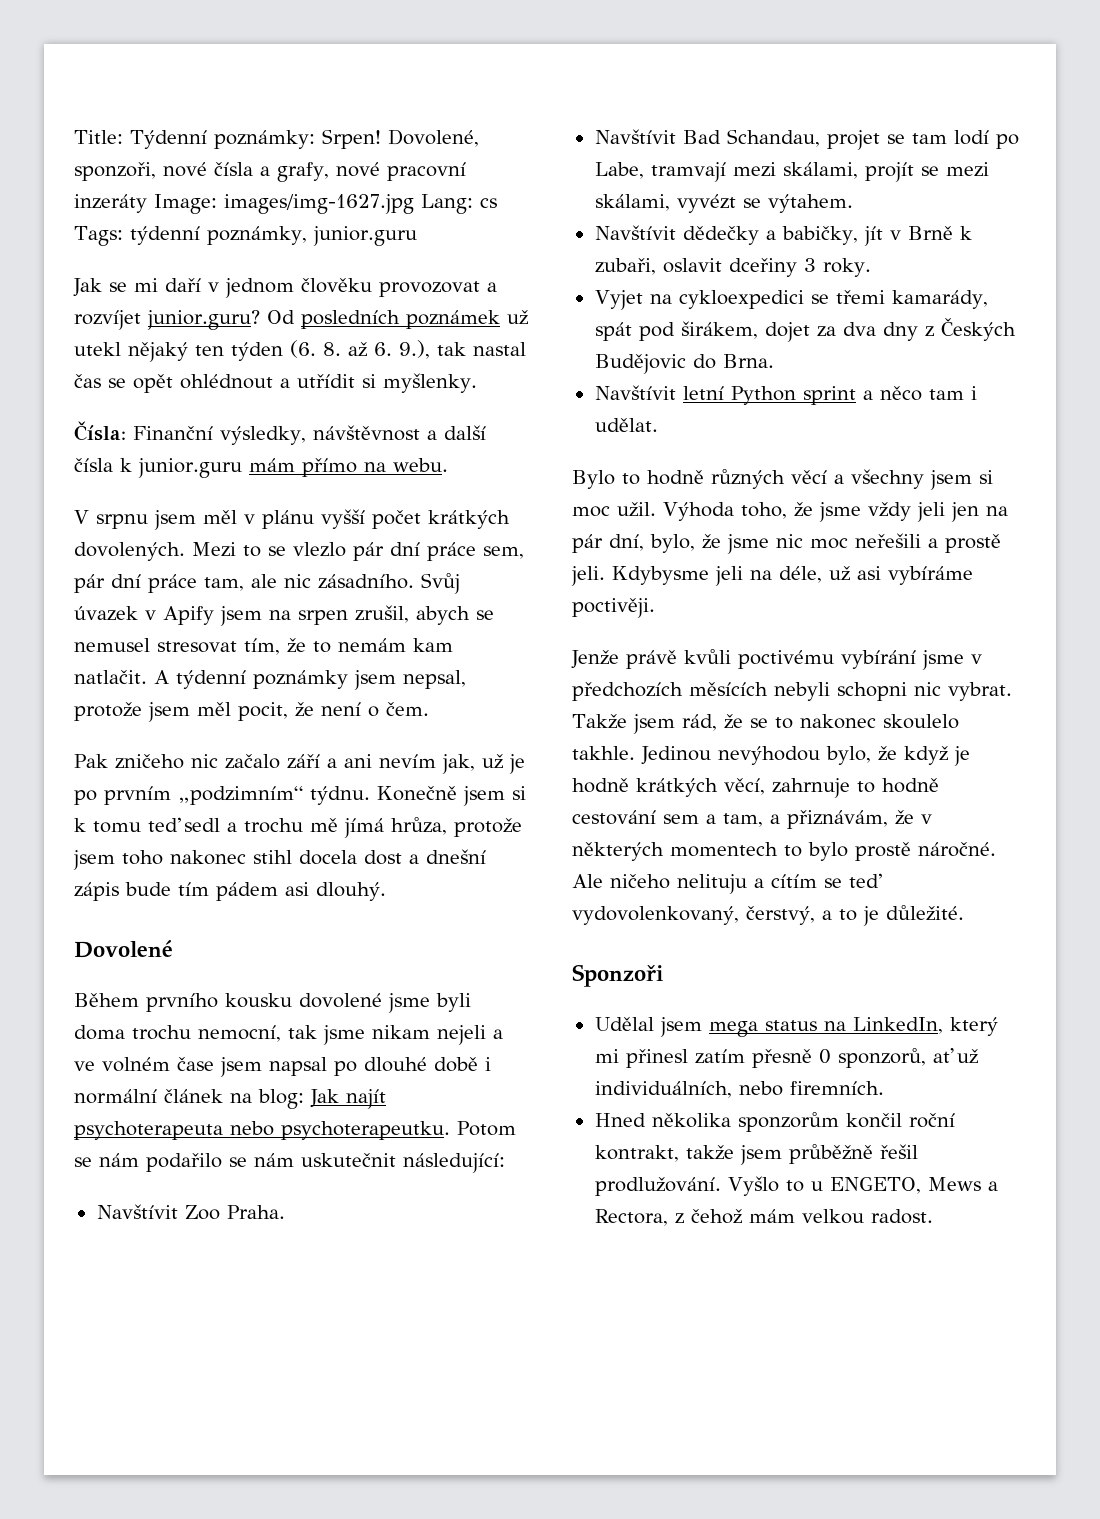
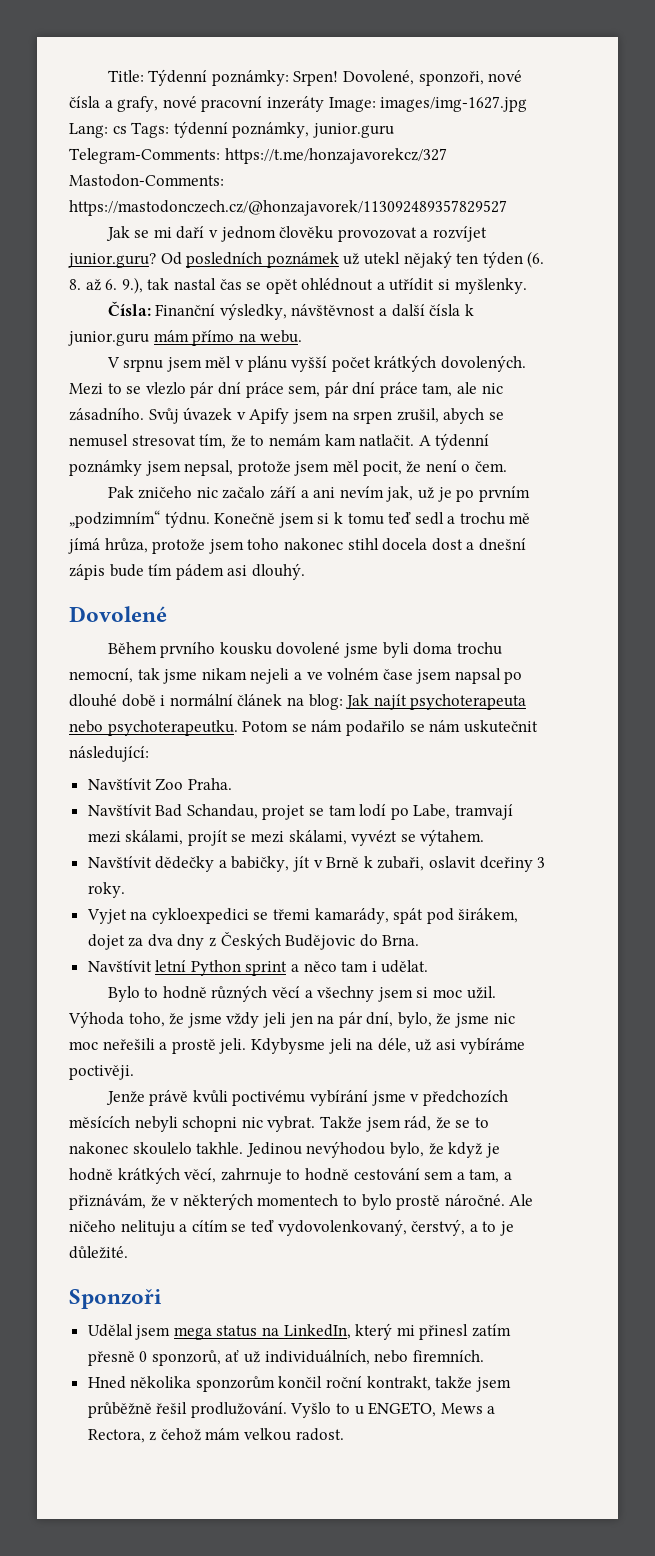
- Dovolené, sponzoři, nové čísla a grafy, nové pracovní inzeráty Image: images/img-1627.jpg Lang: cs Tags: týdenní poznámky, junior.guru
+ Dovolené, sponzoři, nové čísla a grafy, nové pracovní inzeráty Image: images/img-1627.jpg Lang: cs Tags: týdenní poznámky, junior.guru Telegram-Comments: https://t.me/honzajavorekcz/327 Mastodon-Comments: https://mastodonczech.cz/@honzajavorek/113092489357829527

